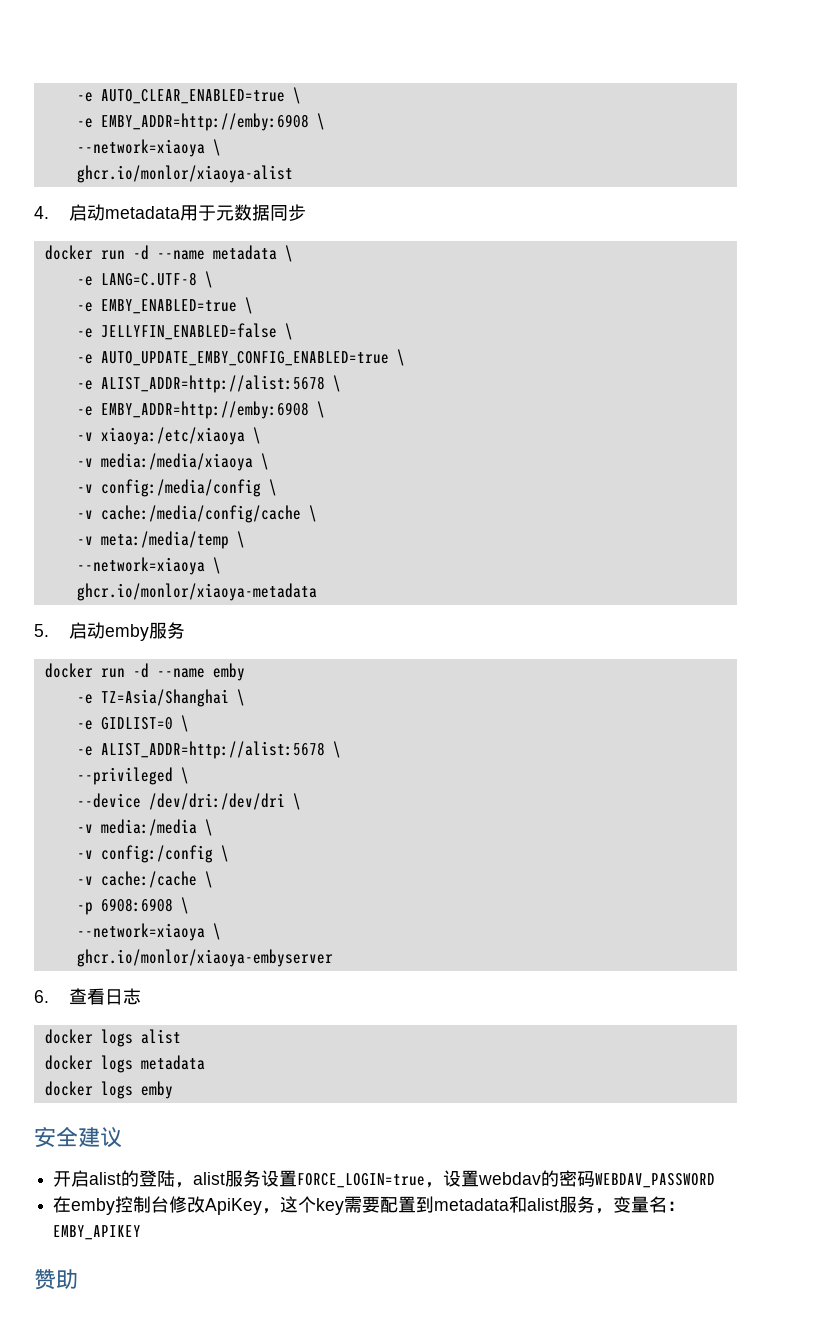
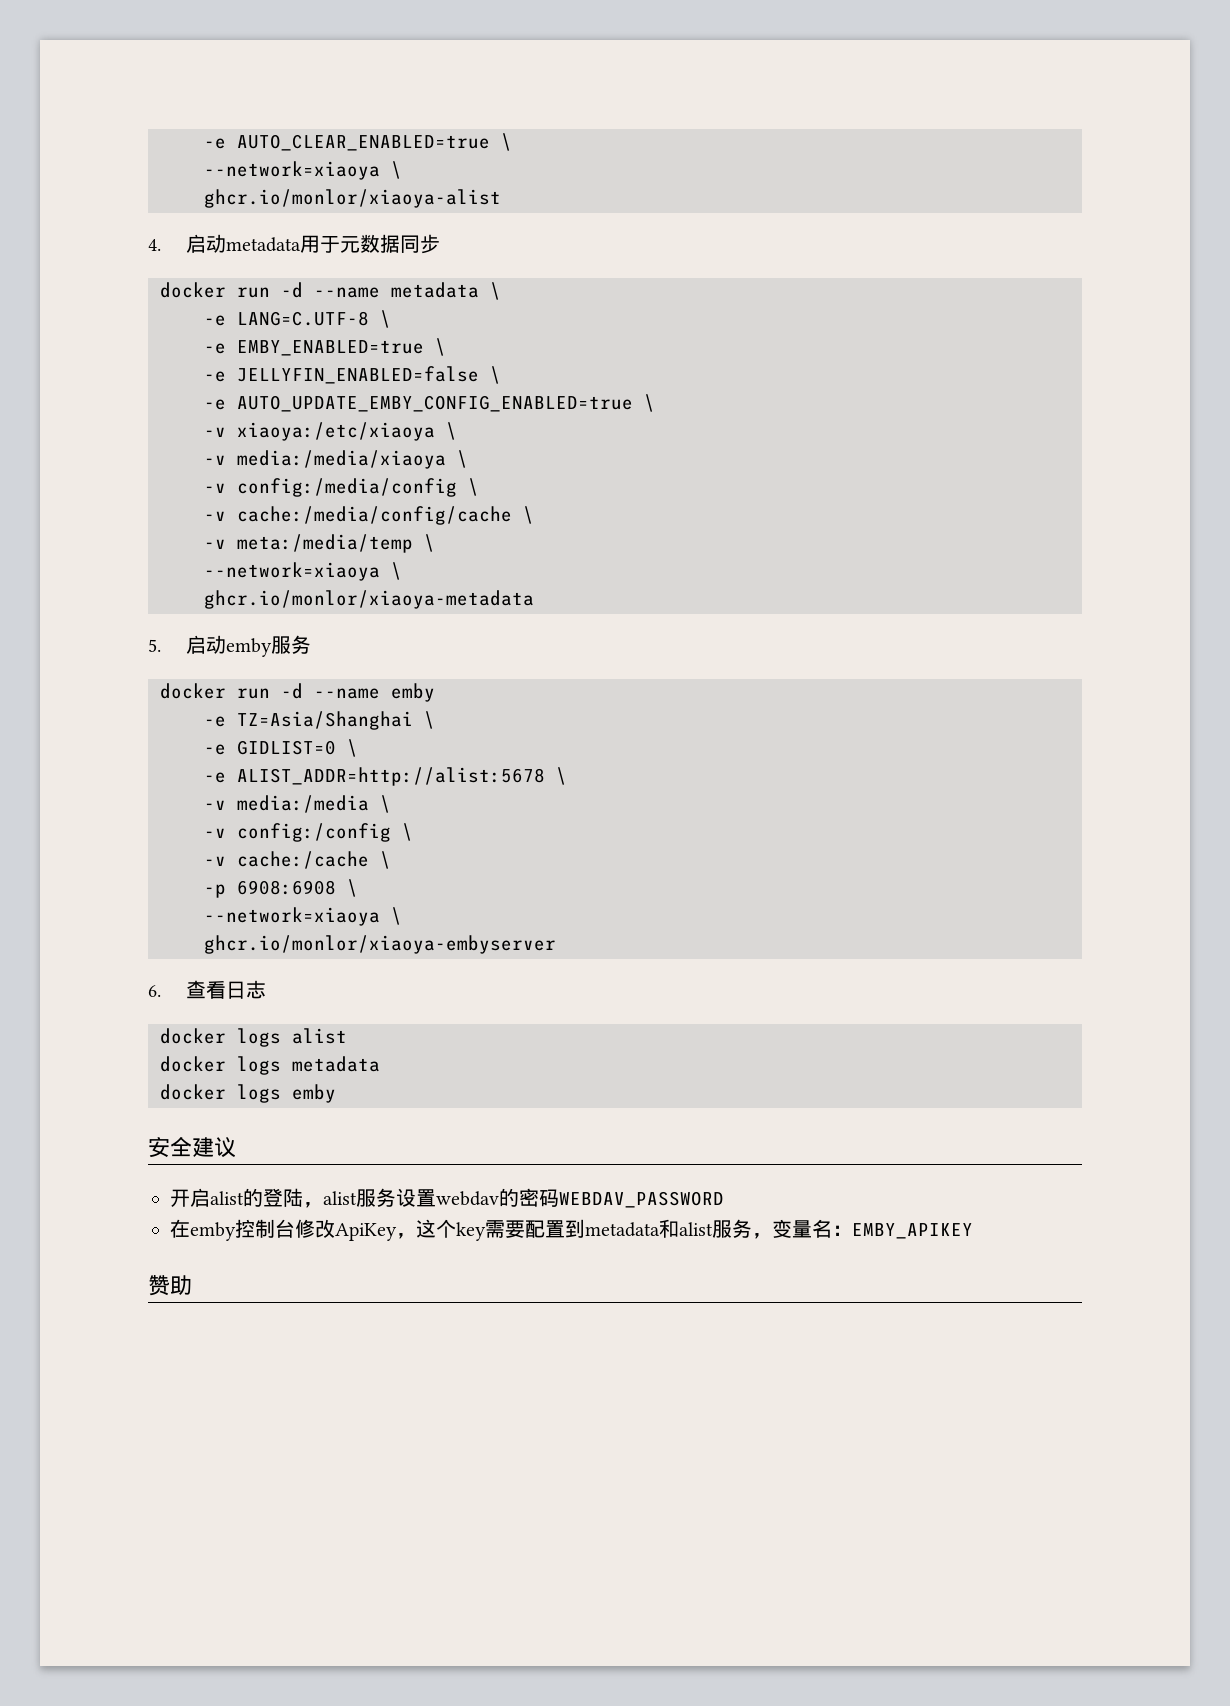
  -e AUTO_CLEAR_ENABLED=true \
- -e EMBY_ADDR=http://emby:6908 \
  -e AUTO_UPDATE_EMBY_CONFIG_ENABLED=true \
- -e ALIST_ADDR=http://alist:5678 \
- -e EMBY_ADDR=http://emby:6908 \
- --privileged \
- --device /dev/dri:/dev/dri \
- 开启alist的登陆，alist服务设置FORCE_LOGIN=true，设置webdav的密码WEBDAV_PASSWORD
+ 开启alist的登陆，alist服务设置webdav的密码WEBDAV_PASSWORD

